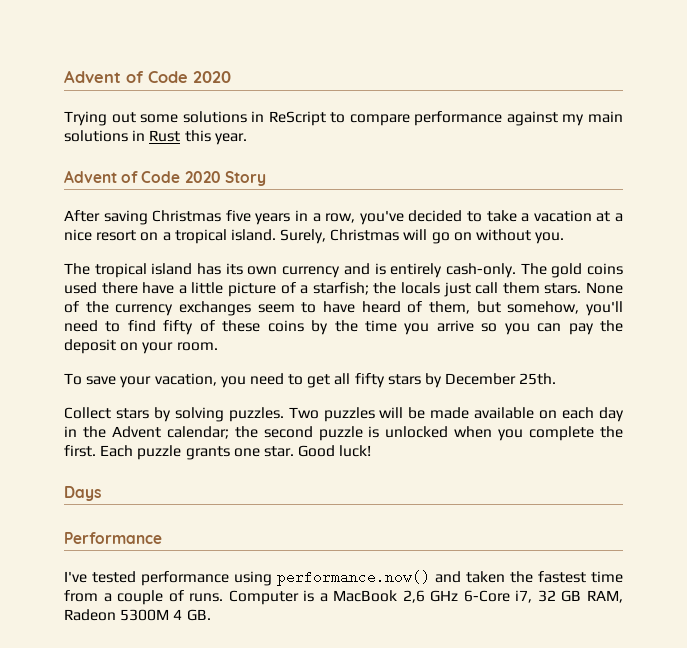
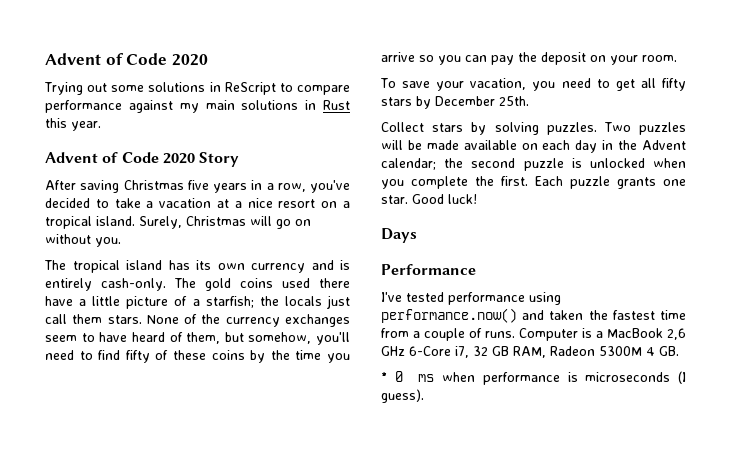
+ * 0 ms when performance is microseconds (I guess).

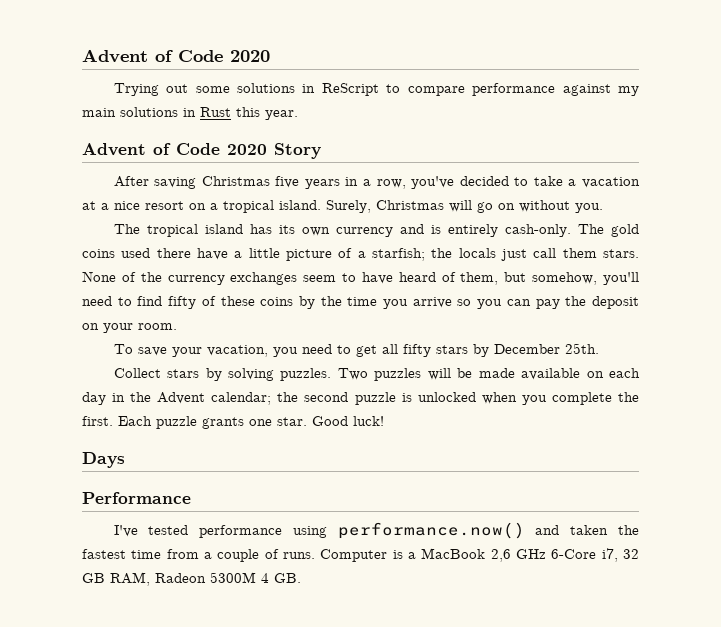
- * 0 ms when performance is microseconds (I guess).

